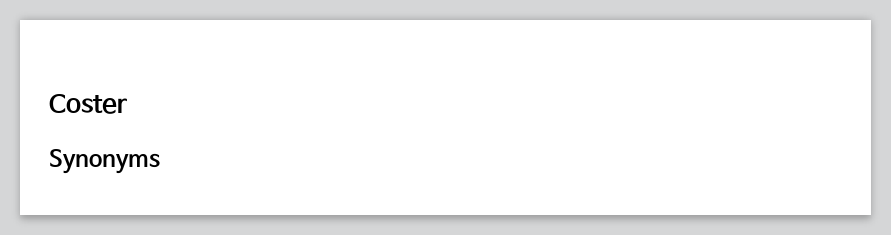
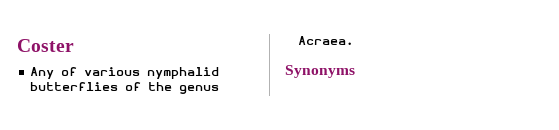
+ Any of various nymphalid butterflies of the genus Acraea.

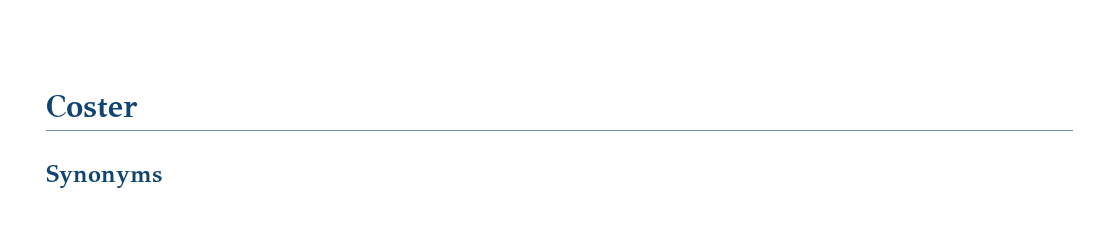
- Any of various nymphalid butterflies of the genus Acraea.

